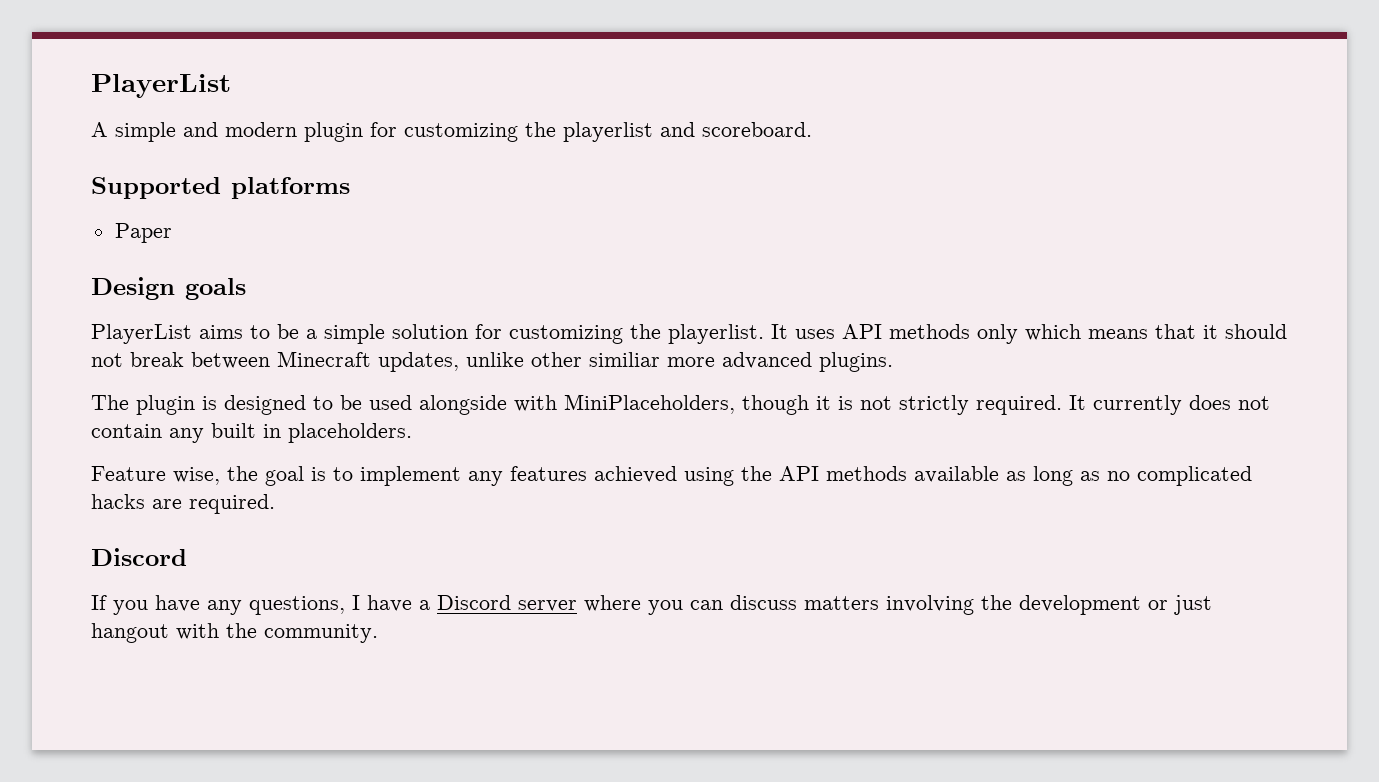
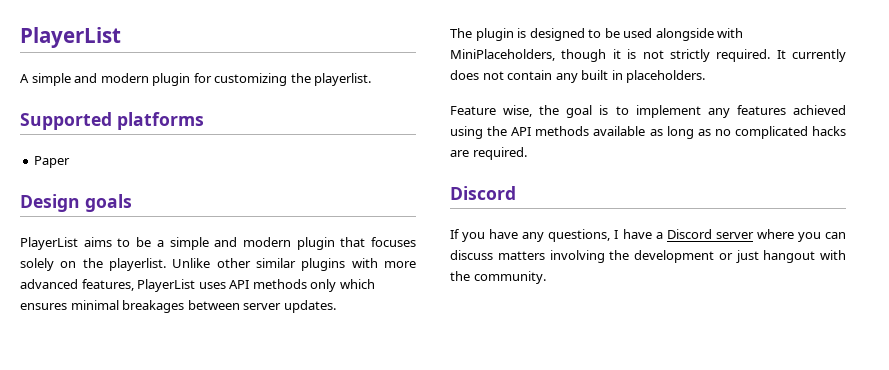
- A simple and modern plugin for customizing the playerlist and scoreboard.
+ A simple and modern plugin for customizing the playerlist.
- PlayerList aims to be a simple solution for customizing the playerlist. It uses API methods only which means that it should not break between Minecraft updates, unlike other similiar more advanced plugins.
+ PlayerList aims to be a simple and modern plugin that focuses solely on the playerlist. Unlike other similar plugins with more advanced features, PlayerList uses API methods only which ensures minimal breakages between server updates.

